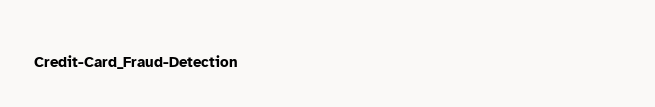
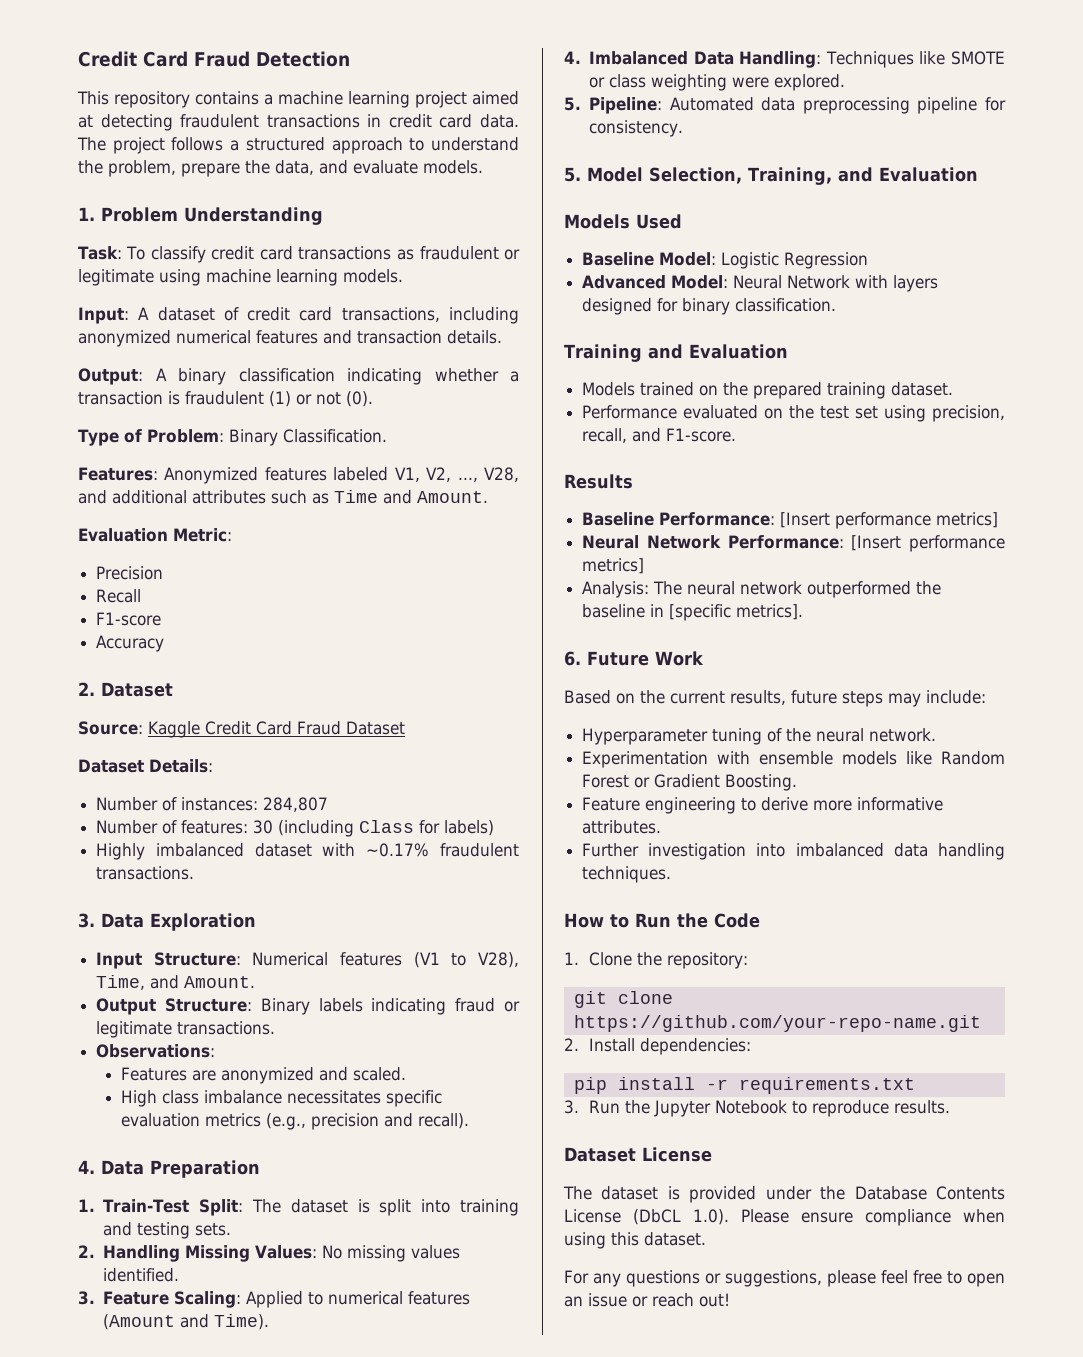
- Credit-Card_Fraud-Detection
+ Credit Card Fraud Detection
+ This repository contains a machine learning project aimed at detecting fraudulent transactions in credit card data. The project follows a structured approach to understand the problem, prepare the data, and evaluate models.
+ 1. Problem Understanding
+ Task: To classify credit card transactions as fraudulent or legitimate using machine learning models.
+ Input: A dataset of credit card transactions, including anonymized numerical features and transaction details.
+ Output: A binary classification indicating whether a transaction is fraudulent (1) or not (0).
+ Type of Problem: Binary Classification.
+ Features: Anonymized features labeled V1, V2, ..., V28, and additional attributes such as Time and Amount.
+ Evaluation Metric:
+ Precision
+ Recall
+ F1-score
+ Accuracy
+ 2. Dataset
+ Source: Kaggle Credit Card Fraud Dataset
+ Dataset Details:
+ Number of instances: 284,807
+ Number of features: 30 (including Class for labels)
+ Highly imbalanced dataset with ~0.17% fraudulent transactions.
+ 3. Data Exploration
+ Input Structure: Numerical features (V1 to V28), Time, and Amount.
+ Output Structure: Binary labels indicating fraud or legitimate transactions.
+ Observations:
+ Features are anonymized and scaled.
+ High class imbalance necessitates specific evaluation metrics (e.g., precision and recall).
+ 4. Data Preparation
+ 1. Train-Test Split: The dataset is split into training and testing sets.
+ 2. Handling Missing Values: No missing values identified.
+ 3. Feature Scaling: Applied to numerical features (Amount and Time).
+ 4. Imbalanced Data Handling: Techniques like SMOTE or class weighting were explored.
+ 5. Pipeline: Automated data preprocessing pipeline for consistency.
+ 5. Model Selection, Training, and Evaluation
+ Models Used
+ Baseline Model: Logistic Regression
+ Advanced Model: Neural Network with layers designed for binary classification.
+ Training and Evaluation
+ Models trained on the prepared training dataset.
+ Performance evaluated on the test set using precision, recall, and F1-score.
+ Results
+ Baseline Performance: [Insert performance metrics]
+ Neural Network Performance: [Insert performance metrics]
+ Analysis: The neural network outperformed the baseline in [specific metrics].
+ 6. Future Work
+ Based on the current results, future steps may include:
+ Hyperparameter tuning of the neural network.
+ Experimentation with ensemble models like Random Forest or Gradient Boosting.
+ Feature engineering to derive more informative attributes.
+ Further investigation into imbalanced data handling techniques.
+ How to Run the Code
+ 1. Clone the repository:
+ git clone https://github.com/your-repo-name.git
+ 2. Install dependencies:
+ pip install -r requirements.txt
+ 3. Run the Jupyter Notebook to reproduce results.
+ Dataset License
+ The dataset is provided under the Database Contents License (DbCL 1.0). Please ensure compliance when using this dataset.
+ For any questions or suggestions, please feel free to open an issue or reach out!

